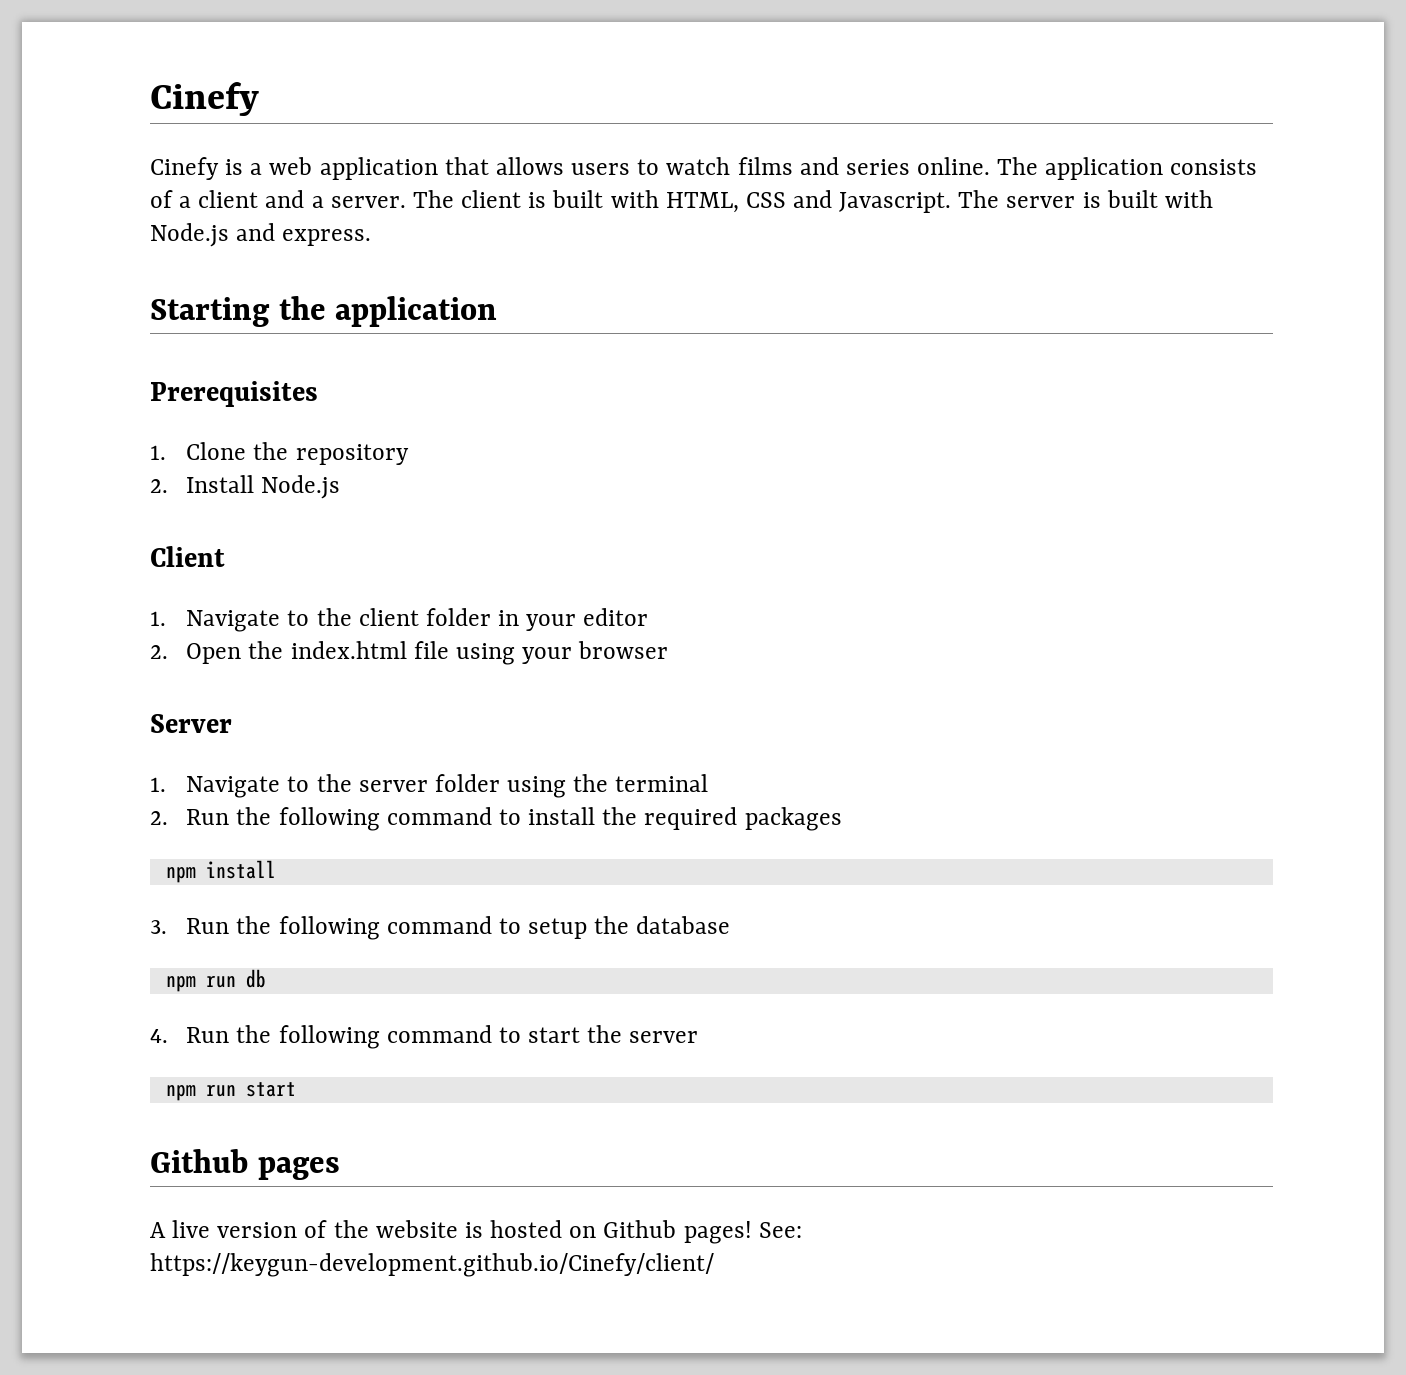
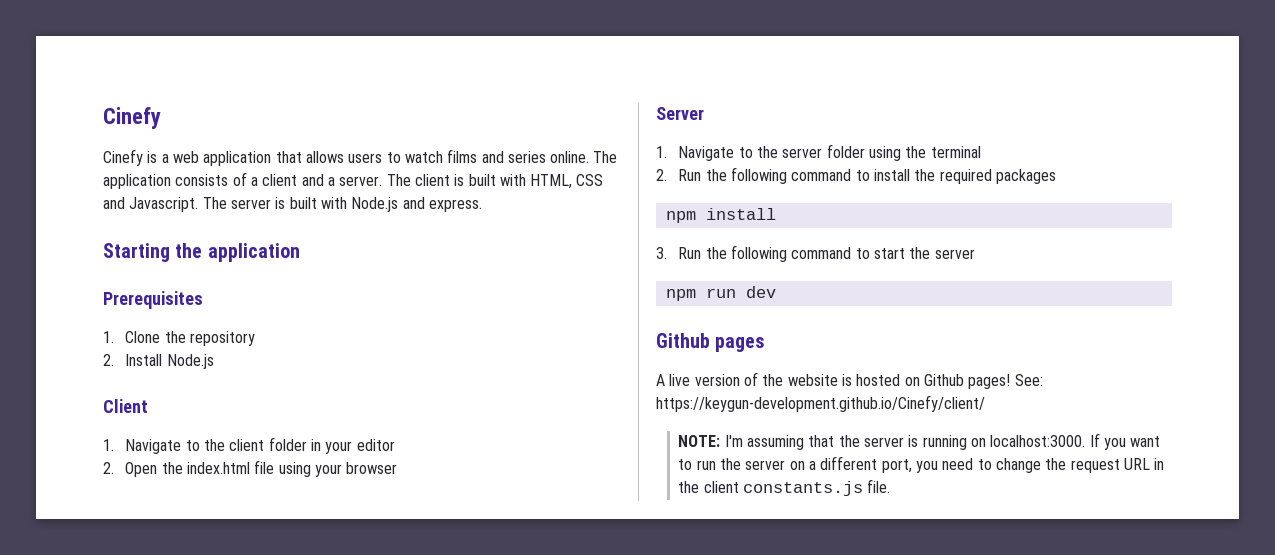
- 3. Run the following command to setup the database
- npm run db
- 4. Run the following command to start the server
+ 3. Run the following command to start the server
- npm run start
+ npm run dev
+ NOTE: I'm assuming that the server is running on localhost:3000. If you want to run the server on a different port, you need to change the request URL in the client constants.js file.

